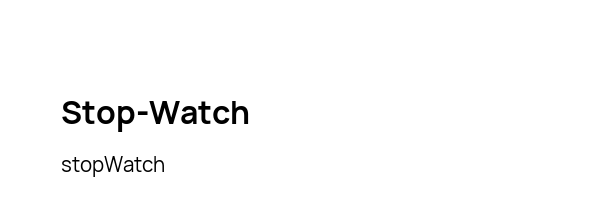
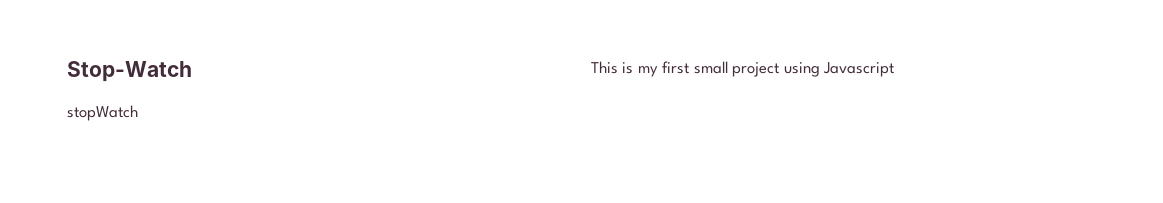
+ This is my first small project using Javascript

